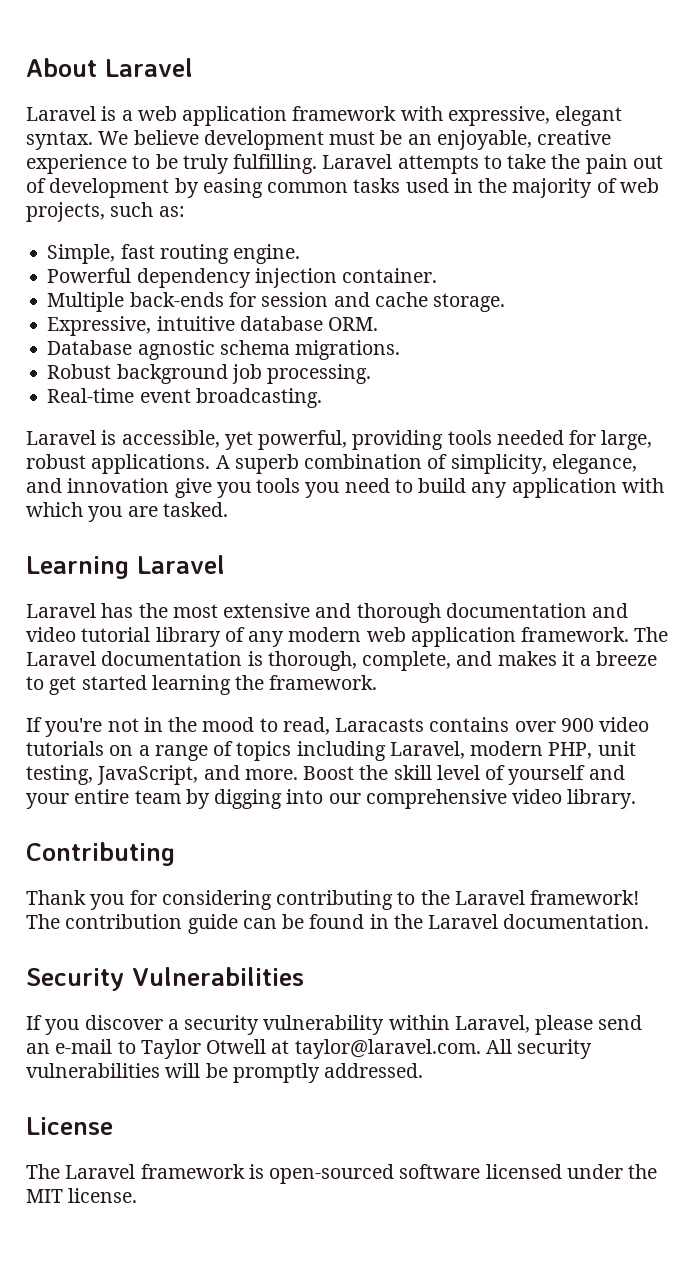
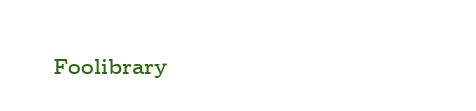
- About Laravel
- Laravel is a web application framework with expressive, elegant syntax. We believe development must be an enjoyable, creative experience to be truly fulfilling. Laravel attempts to take the pain out of development by easing common tasks used in the majority of web projects, such as:
- Simple, fast routing engine.
- Powerful dependency injection container.
- Multiple back-ends for session and cache storage.
- Expressive, intuitive database ORM.
- Database agnostic schema migrations.
- Robust background job processing.
- Real-time event broadcasting.
- Laravel is accessible, yet powerful, providing tools needed for large, robust applications. A superb combination of simplicity, elegance, and innovation give you tools you need to build any application with which you are tasked.
- Learning Laravel
- Laravel has the most extensive and thorough documentation and video tutorial library of any modern web application framework. The Laravel documentation is thorough, complete, and makes it a breeze to get started learning the framework.
- If you're not in the mood to read, Laracasts contains over 900 video tutorials on a range of topics including Laravel, modern PHP, unit testing, JavaScript, and more. Boost the skill level of yourself and your entire team by digging into our comprehensive video library.
- Contributing
- Thank you for considering contributing to the Laravel framework! The contribution guide can be found in the Laravel documentation.
- Security Vulnerabilities
- If you discover a security vulnerability within Laravel, please send an e-mail to Taylor Otwell at taylor@laravel.com. All security vulnerabilities will be promptly addressed.
- License
- The Laravel framework is open-sourced software licensed under the MIT license.
+ Foolibrary

